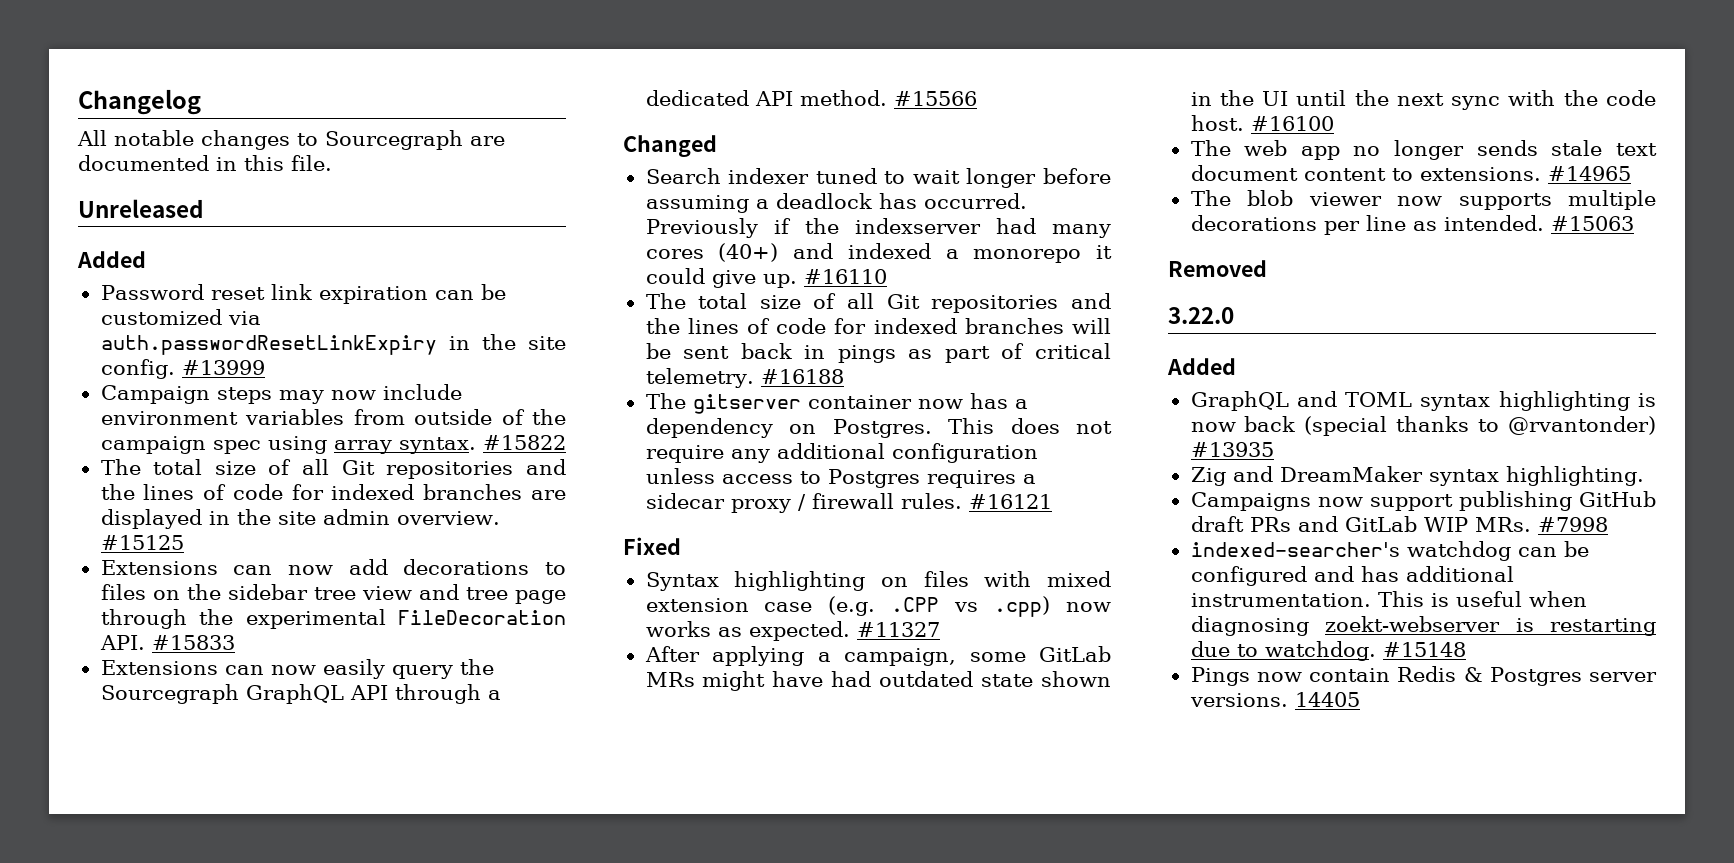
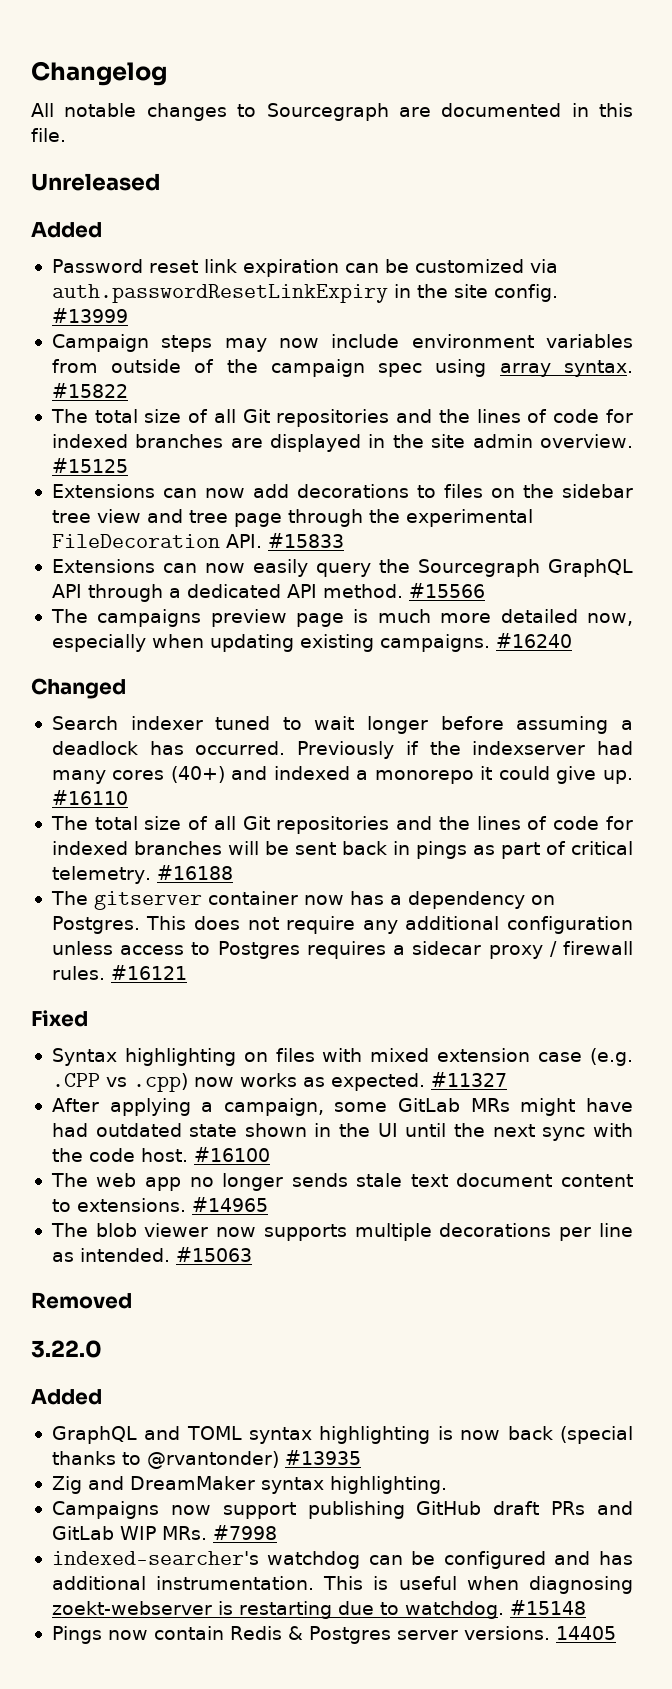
+ The campaigns preview page is much more detailed now, especially when updating existing campaigns. #16240

